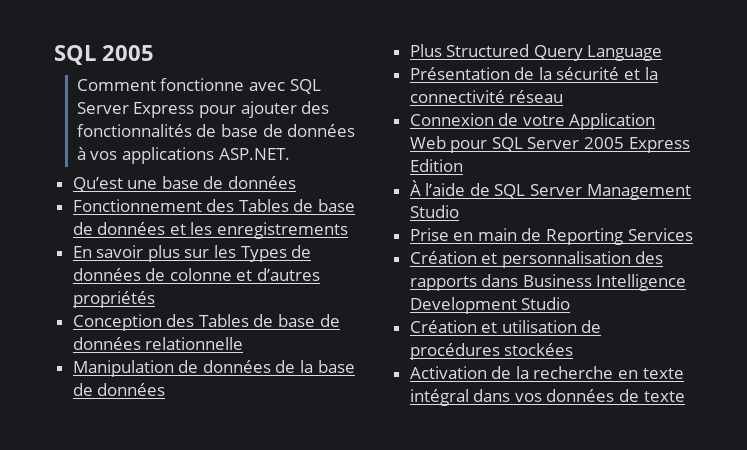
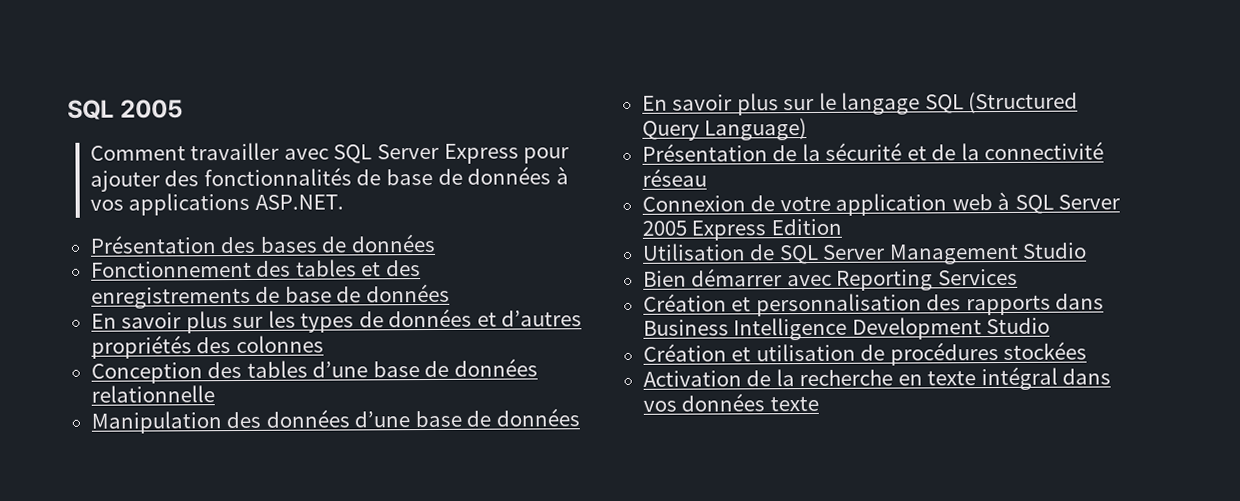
- Comment fonctionne avec SQL Server Express pour ajouter des fonctionnalités de base de données à vos applications ASP.NET.
+ Comment travailler avec SQL Server Express pour ajouter des fonctionnalités de base de données à vos applications ASP.NET.
- Qu’est une base de données
+ Présentation des bases de données
- Fonctionnement des Tables de base de données et les enregistrements
+ Fonctionnement des tables et des enregistrements de base de données
- En savoir plus sur les Types de données de colonne et d’autres propriétés
+ En savoir plus sur les types de données et d’autres propriétés des colonnes
- Conception des Tables de base de données relationnelle
+ Conception des tables d’une base de données relationnelle
- Manipulation de données de la base de données
- Plus Structured Query Language
+ Manipulation des données d’une base de données
+ En savoir plus sur le langage SQL (Structured Query Language)
- Présentation de la sécurité et la connectivité réseau
+ Présentation de la sécurité et de la connectivité réseau
- Connexion de votre Application Web pour SQL Server 2005 Express Edition
+ Connexion de votre application web à SQL Server 2005 Express Edition
- À l’aide de SQL Server Management Studio
+ Utilisation de SQL Server Management Studio
- Prise en main de Reporting Services
+ Bien démarrer avec Reporting Services
- Activation de la recherche en texte intégral dans vos données de texte
+ Activation de la recherche en texte intégral dans vos données texte

